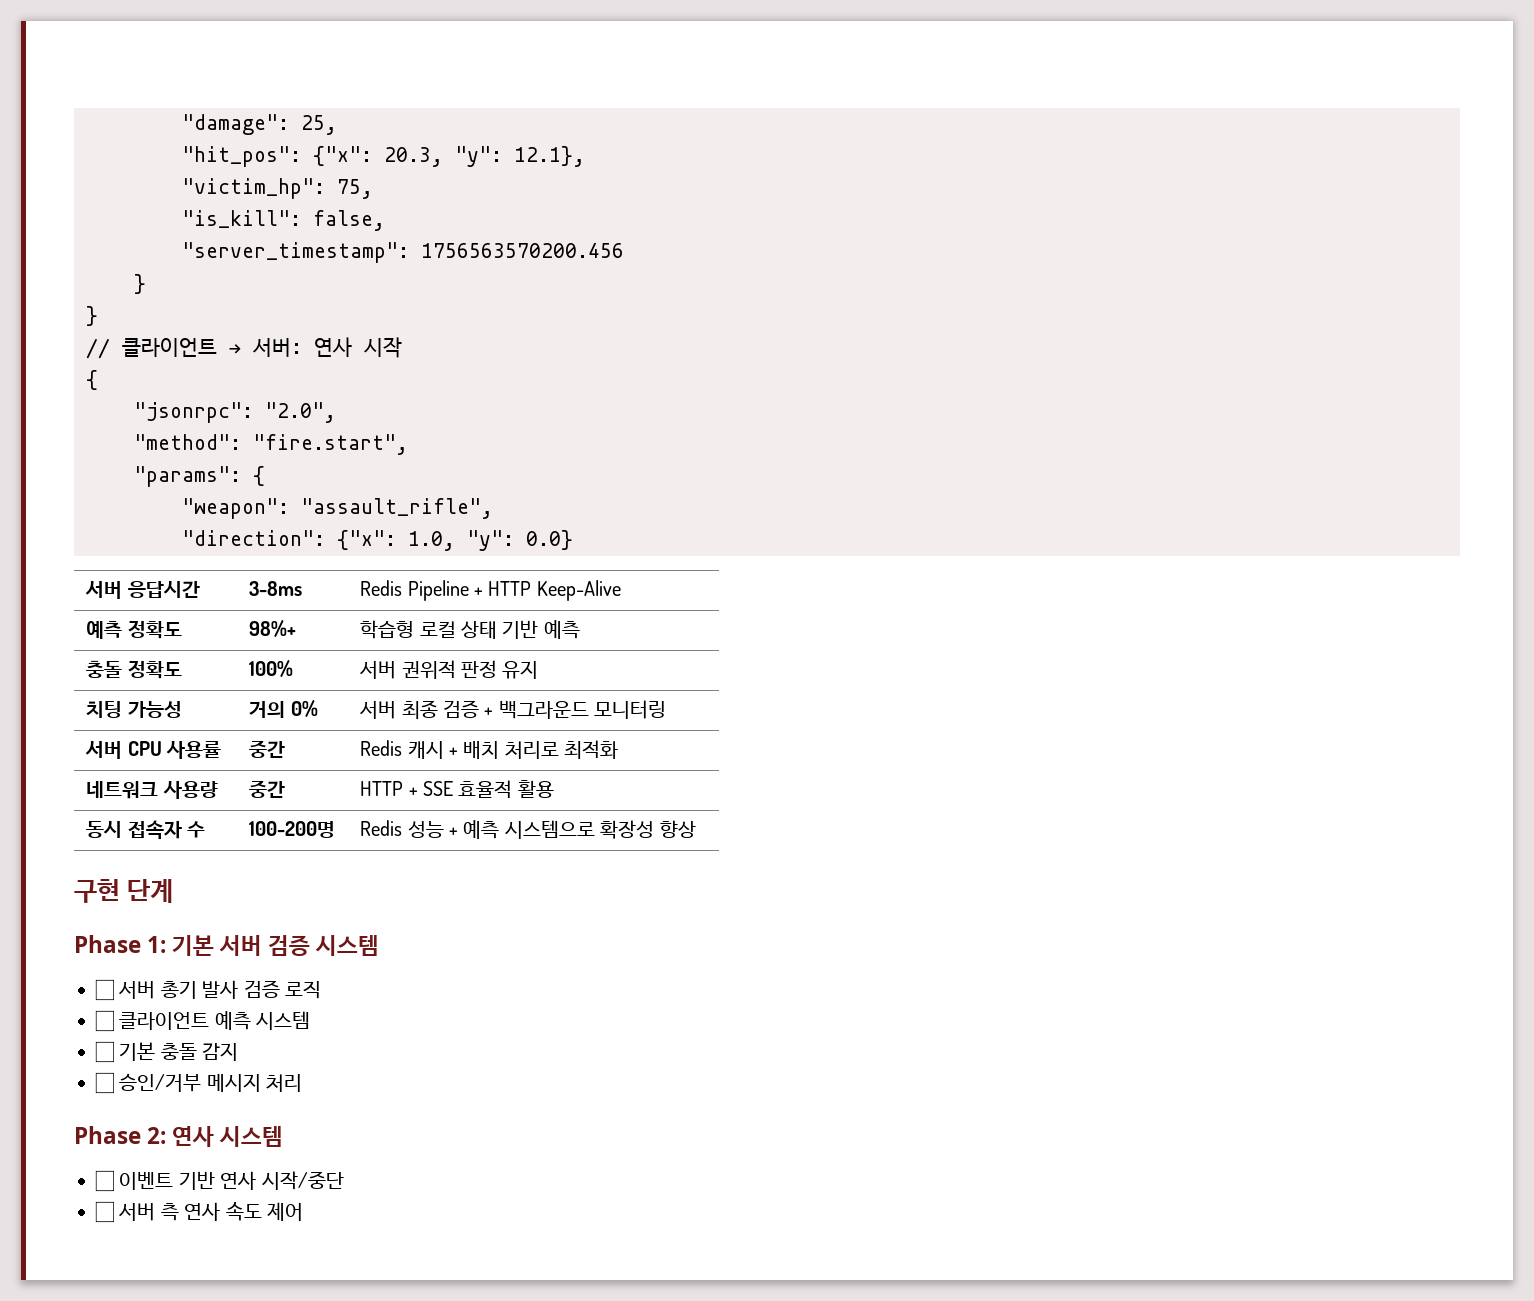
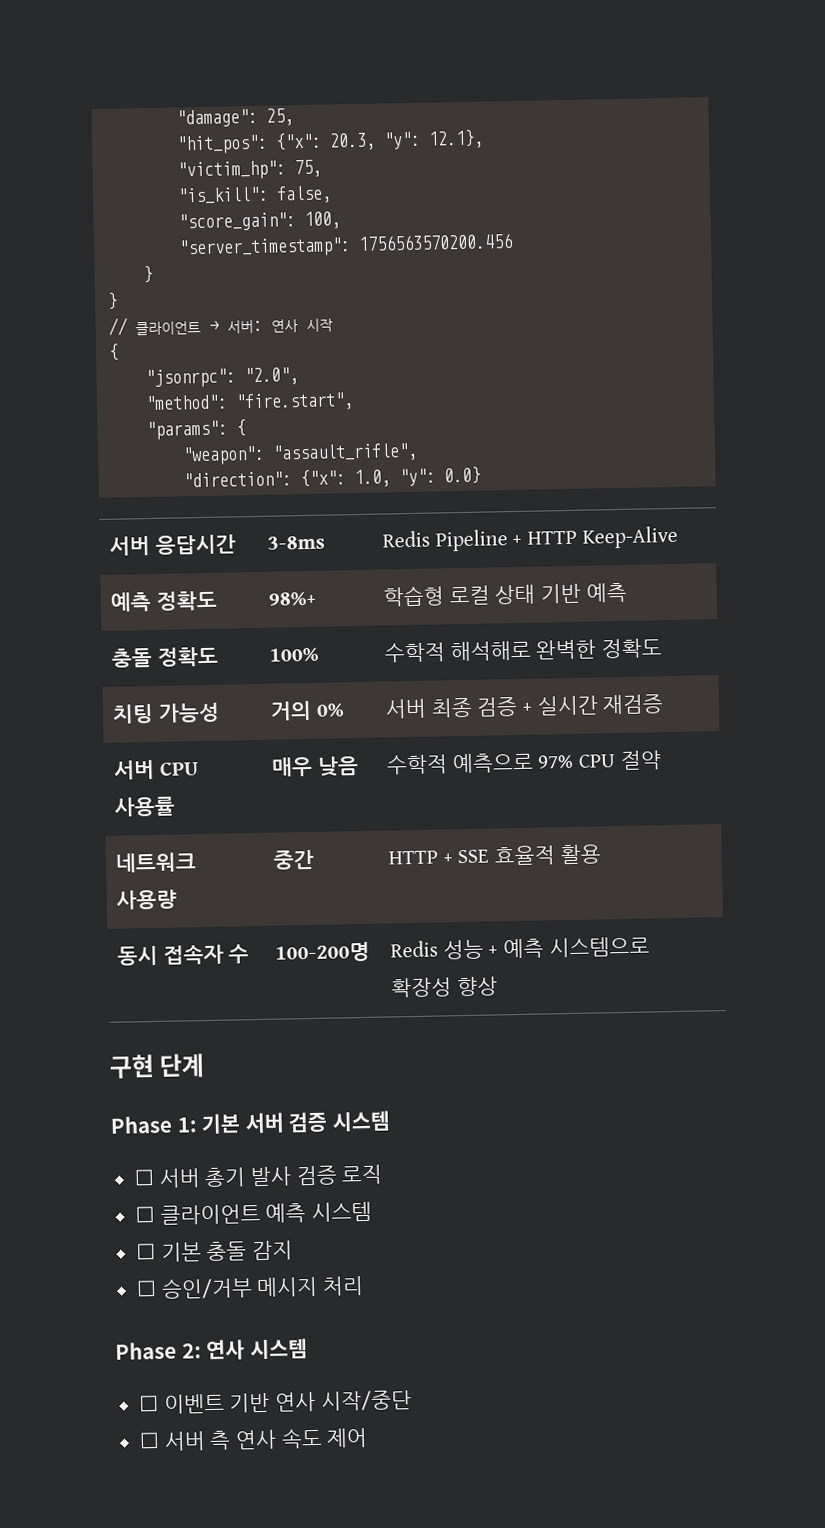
+ "score_gain": 100,
- 충돌 정확도 | 100% | 서버 권위적 판정 유지
+ 충돌 정확도 | 100% | 수학적 해석해로 완벽한 정확도
- 치팅 가능성 | 거의 0% | 서버 최종 검증 + 백그라운드 모니터링
+ 치팅 가능성 | 거의 0% | 서버 최종 검증 + 실시간 재검증
- 서버 CPU 사용률 | 중간 | Redis 캐시 + 배치 처리로 최적화
+ 서버 CPU 사용률 | 매우 낮음 | 수학적 예측으로 97% CPU 절약

